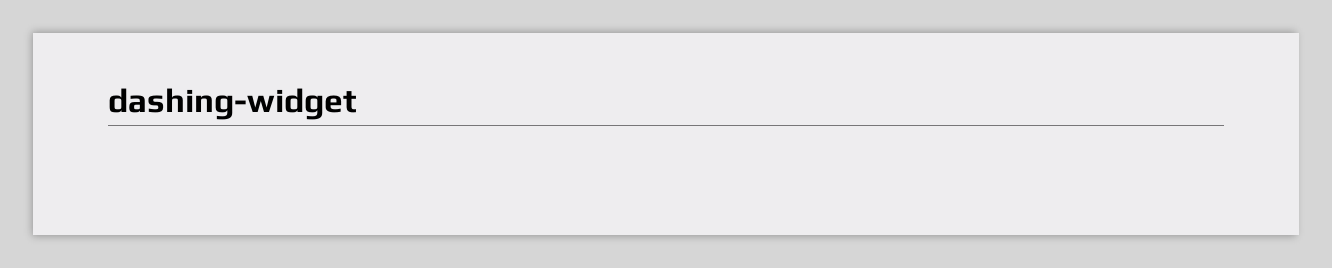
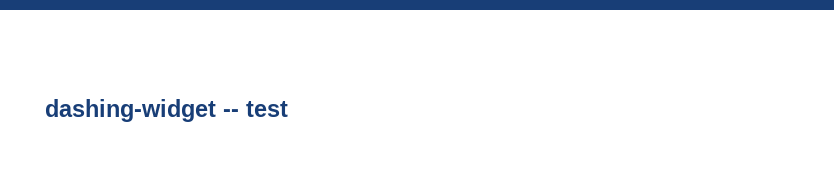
- dashing-widget
+ dashing-widget -- test

